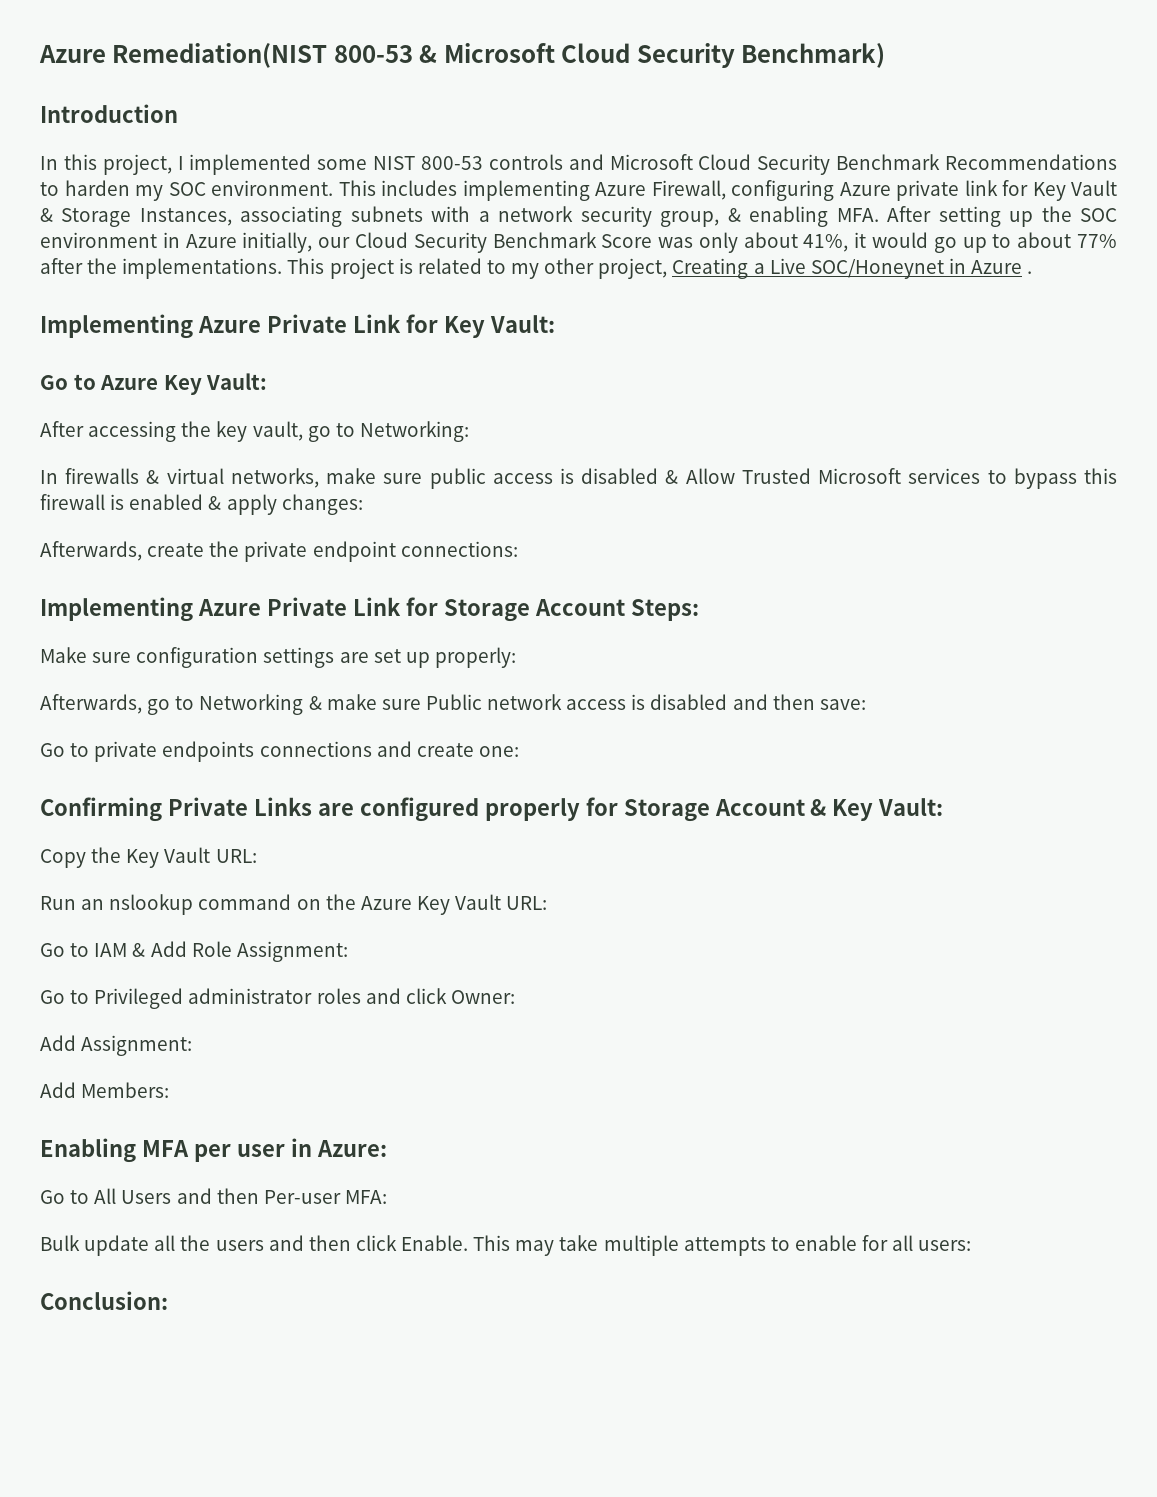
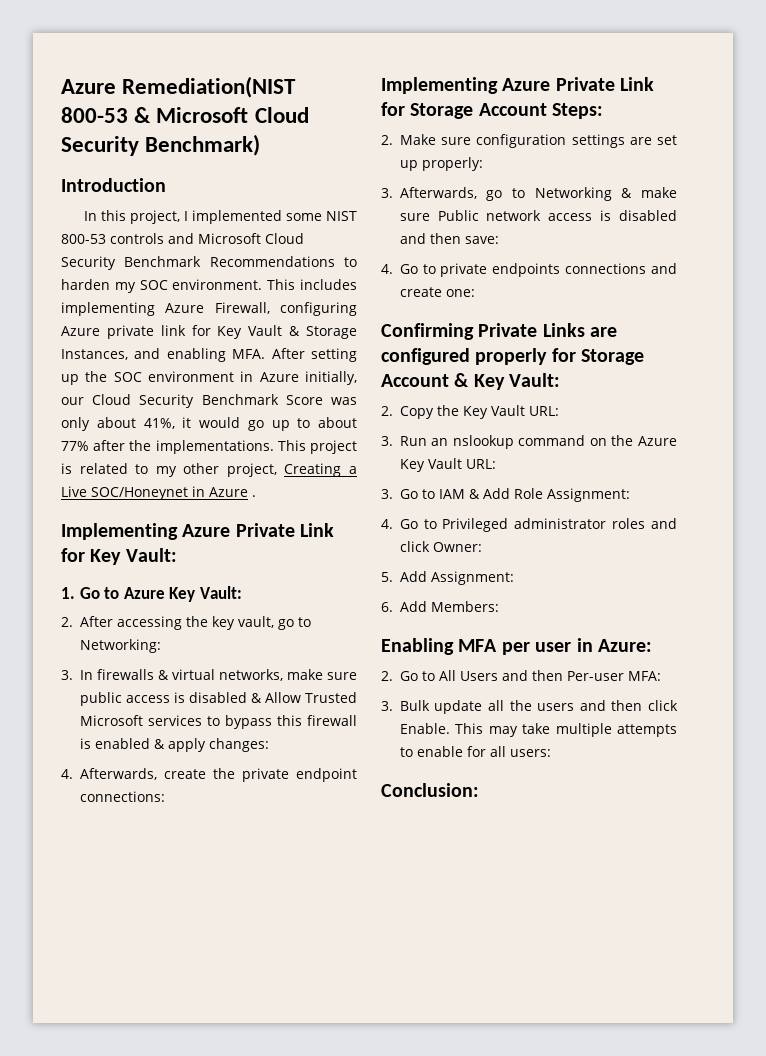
- This includes implementing Azure Firewall, configuring Azure private link for Key Vault & Storage Instances, associating subnets with a network security group, & enabling MFA. After setting up the SOC environment in Azure initially, our Cloud Security Benchmark Score was only about 41%, it would go up to about 77% after the implementations.
+ This includes implementing Azure Firewall, configuring Azure private link for Key Vault & Storage Instances, and enabling MFA. After setting up the SOC environment in Azure initially, our Cloud Security Benchmark Score was only about 41%, it would go up to about 77% after the implementations.
- Go to Azure Key Vault:
+ 1. Go to Azure Key Vault:
- After accessing the key vault, go to Networking:
+ 2. After accessing the key vault, go to Networking:
- In firewalls & virtual networks, make sure public access is disabled & Allow Trusted Microsoft services to bypass this firewall is enabled & apply changes:
+ 3. In firewalls & virtual networks, make sure public access is disabled & Allow Trusted Microsoft services to bypass this firewall is enabled & apply changes:
- Afterwards, create the private endpoint connections:
+ 4. Afterwards, create the private endpoint connections:
- Make sure configuration settings are set up properly:
+ 2. Make sure configuration settings are set up properly:
- Afterwards, go to Networking & make sure Public network access is disabled and then save:
+ 3. Afterwards, go to Networking & make sure Public network access is disabled and then save:
- Go to private endpoints connections and create one:
+ 4. Go to private endpoints connections and create one:
- Copy the Key Vault URL:
+ 2. Copy the Key Vault URL:
- Run an nslookup command on the Azure Key Vault URL:
+ 3. Run an nslookup command on the Azure Key Vault URL:
- Go to IAM & Add Role Assignment:
+ 3. Go to IAM & Add Role Assignment:
- Go to Privileged administrator roles and click Owner:
+ 4. Go to Privileged administrator roles and click Owner:
- Add Assignment:
+ 5. Add Assignment:
- Add Members:
+ 6. Add Members:
- Go to All Users and then Per-user MFA:
+ 2. Go to All Users and then Per-user MFA:
- Bulk update all the users and then click Enable.
+ 3. Bulk update all the users and then click Enable.

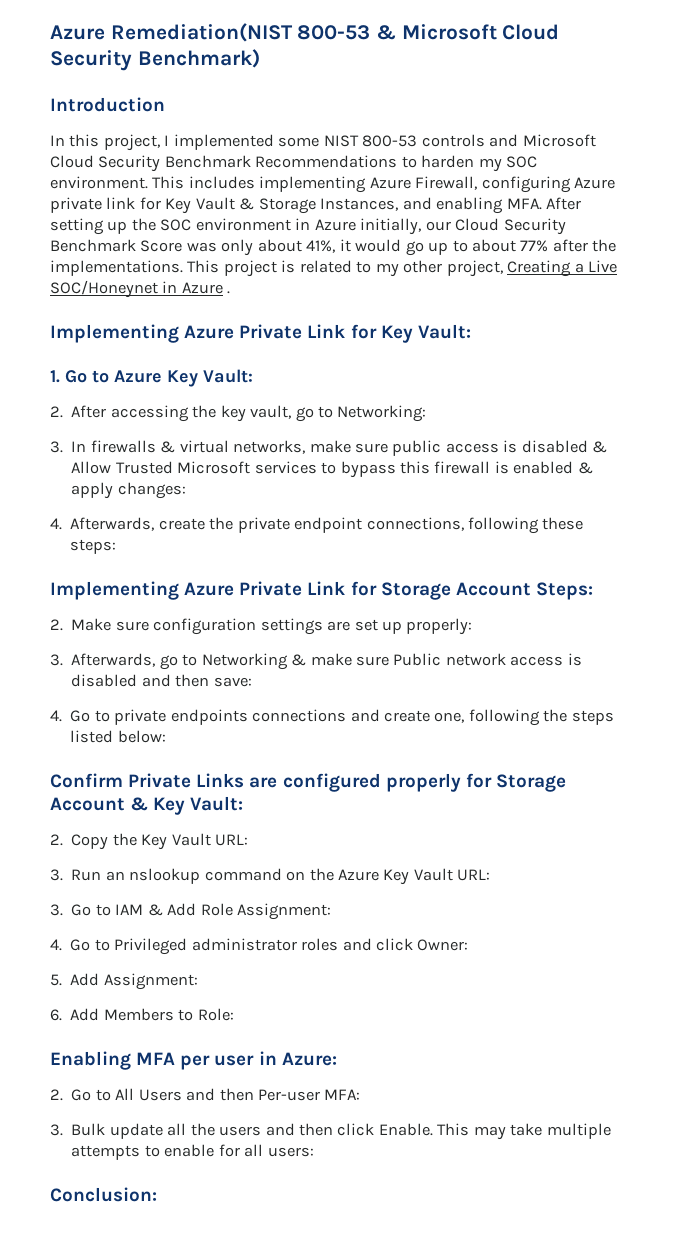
- 4. Afterwards, create the private endpoint connections:
+ 4. Afterwards, create the private endpoint connections, following these steps:
- 4. Go to private endpoints connections and create one:
- Confirming Private Links are configured properly for Storage Account & Key Vault:
+ 4. Go to private endpoints connections and create one, following the steps listed below:
+ Confirm Private Links are configured properly for Storage Account & Key Vault:
- 6. Add Members:
+ 6. Add Members to Role:

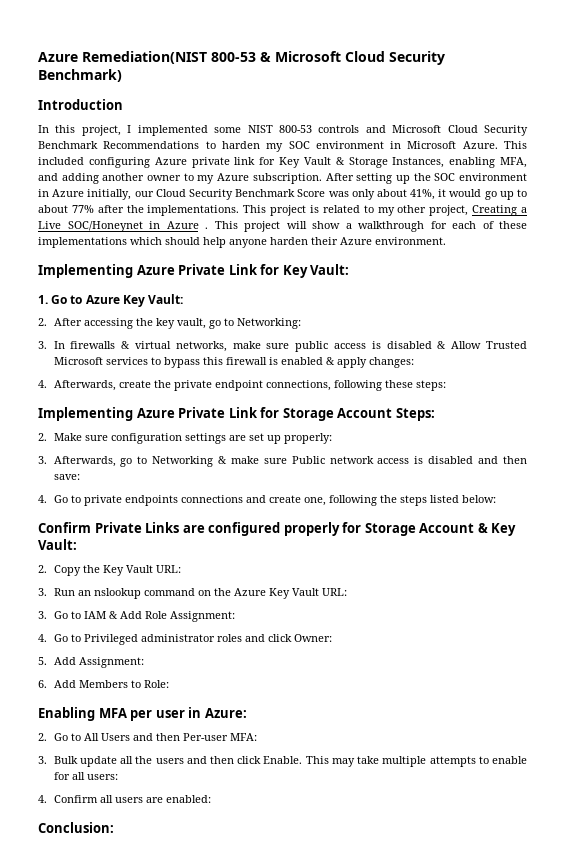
- In this project, I implemented some NIST 800-53 controls and Microsoft Cloud Security Benchmark Recommendations to harden my SOC environment. This includes implementing Azure Firewall, configuring Azure private link for Key Vault & Storage Instances, and enabling MFA. After setting up the SOC environment in Azure initially, our Cloud Security Benchmark Score was only about 41%, it would go up to about 77% after the implementations.
+ In this project, I implemented some NIST 800-53 controls and Microsoft Cloud Security Benchmark Recommendations to harden my SOC environment in Microsoft Azure. This included configuring Azure private link for Key Vault & Storage Instances, enabling MFA, and adding another owner to my Azure subscription. After setting up the SOC environment in Azure initially, our Cloud Security Benchmark Score was only about 41%, it would go up to about 77% after the implementations.
+ This project will show a walkthrough for each of these implementations which should help anyone harden their Azure environment.
+ 4. Confirm all users are enabled:

